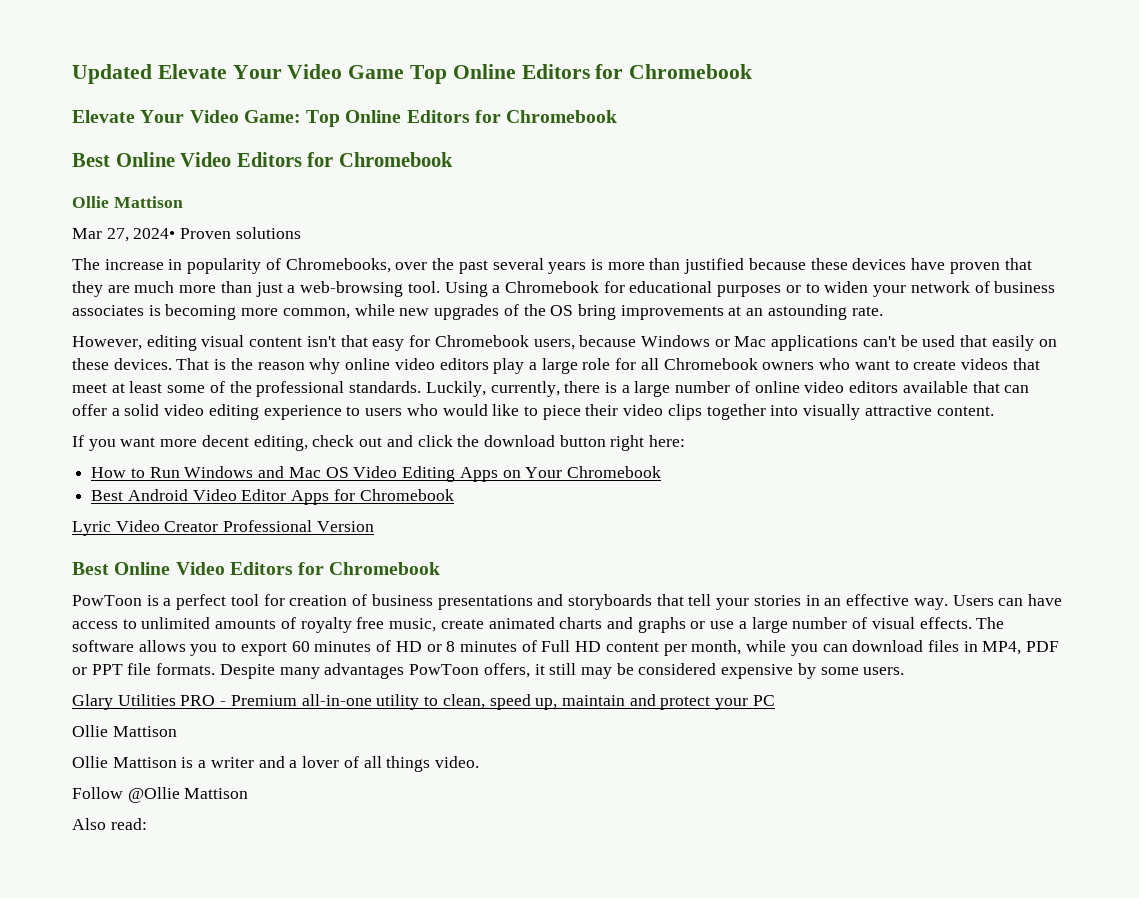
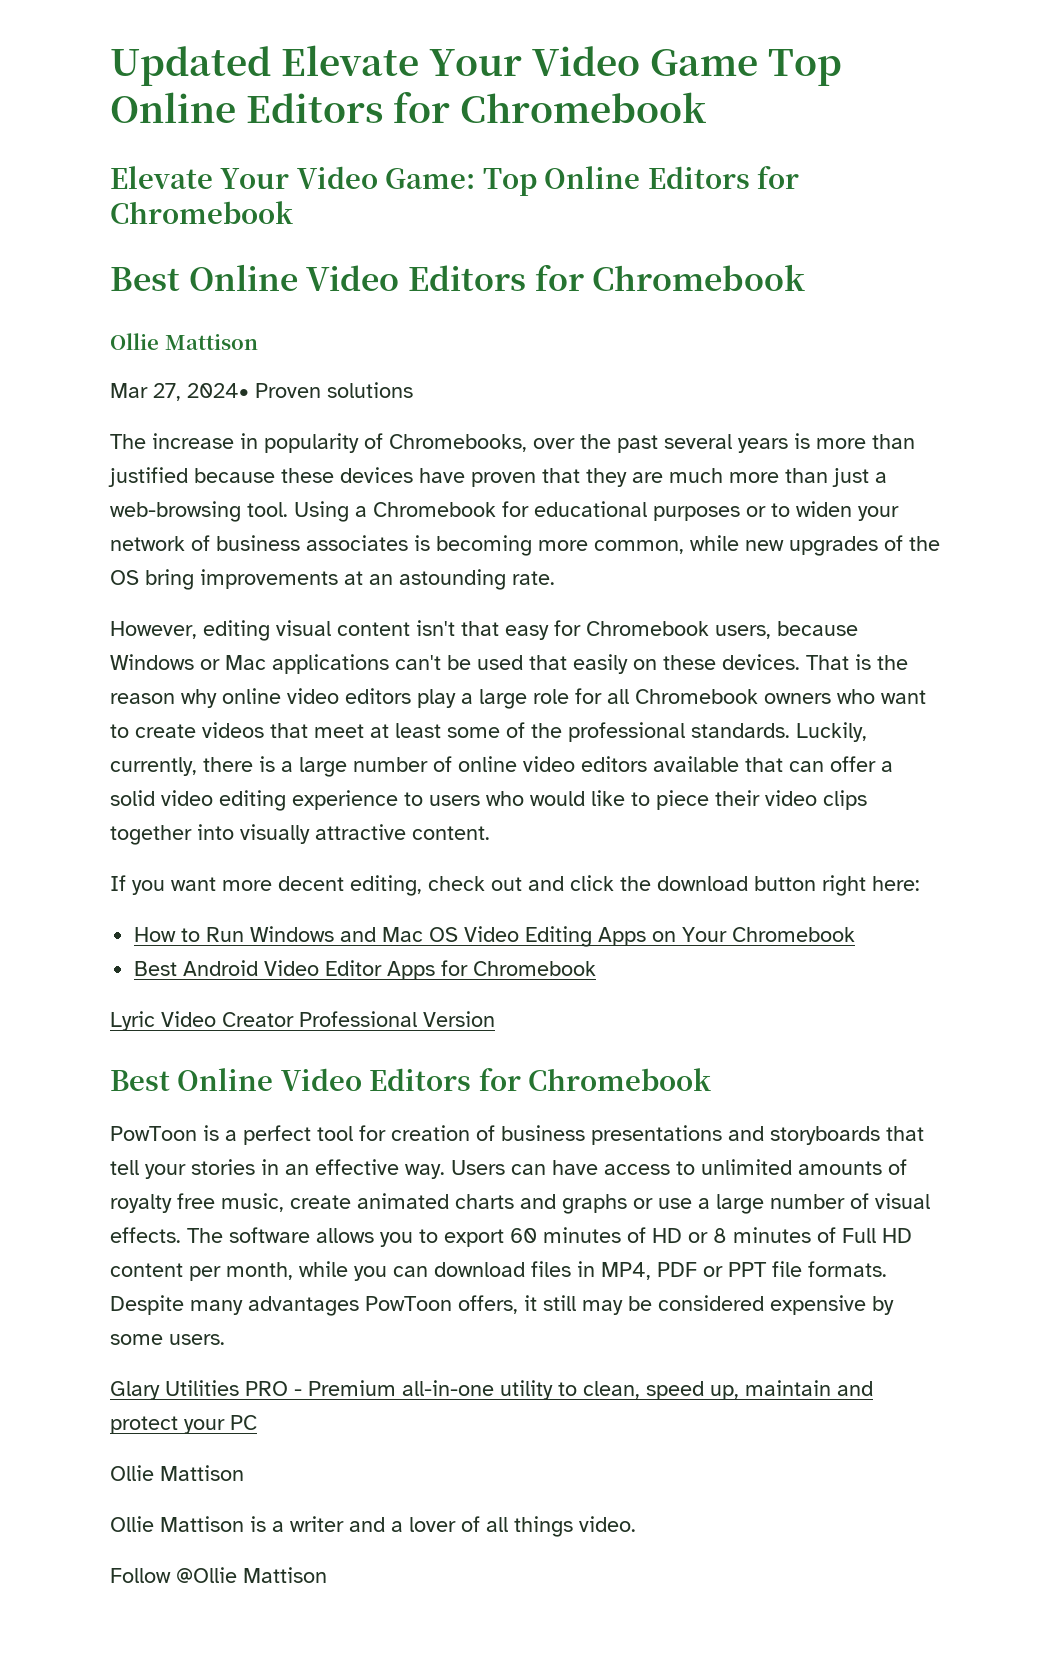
- Also read:

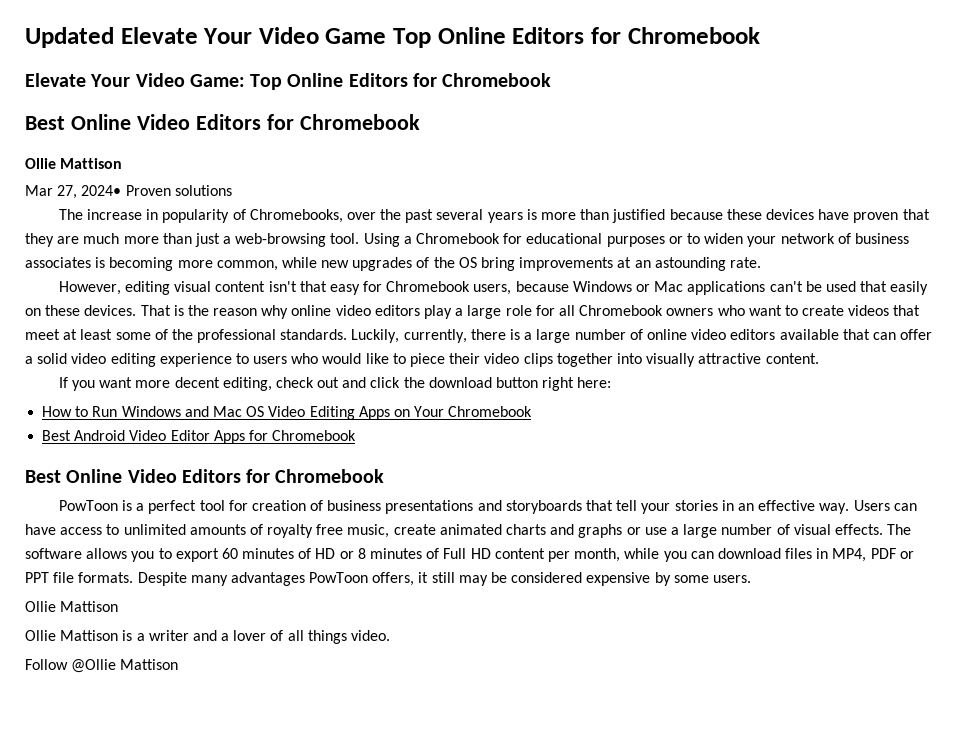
- Lyric Video Creator Professional Version
- Glary Utilities PRO - Premium all-in-one utility to clean, speed up, maintain and protect your PC

